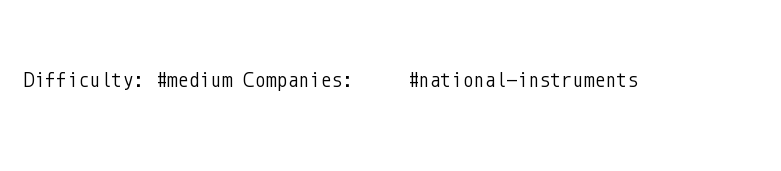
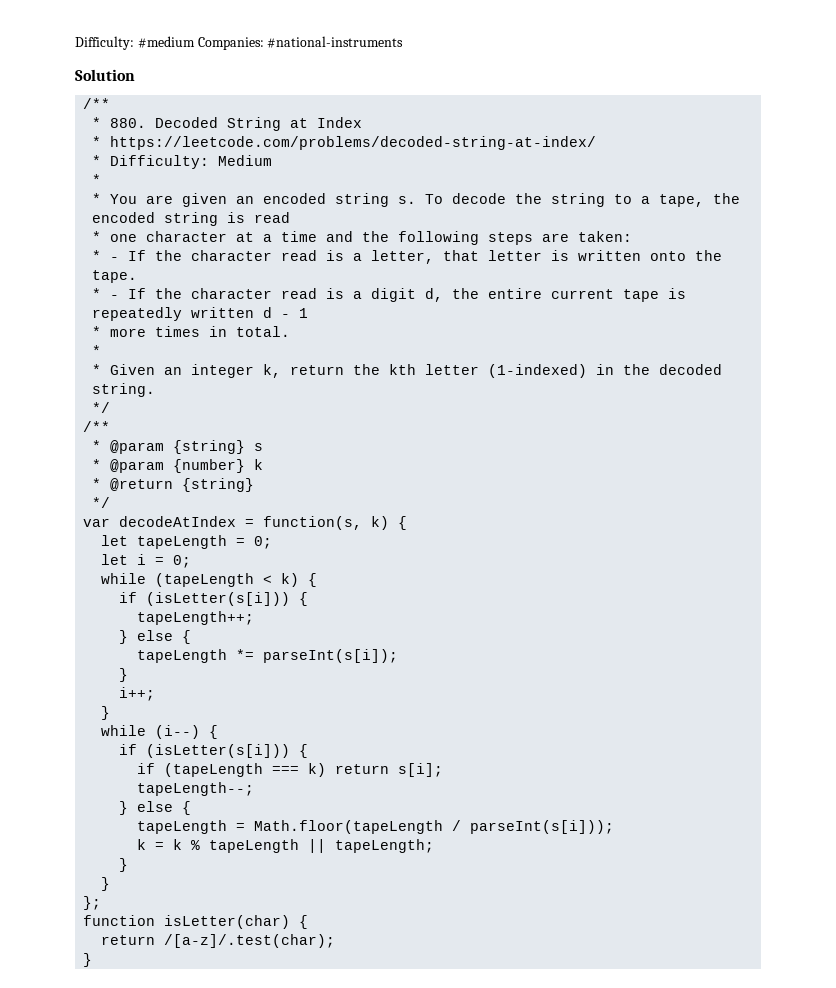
+ Solution
+ /**
+ * 880. Decoded String at Index
+ * https://leetcode.com/problems/decoded-string-at-index/
+ * Difficulty: Medium
+ *
+ * You are given an encoded string s. To decode the string to a tape, the encoded string is read
+ * one character at a time and the following steps are taken:
+ * - If the character read is a letter, that letter is written onto the tape.
+ * - If the character read is a digit d, the entire current tape is repeatedly written d - 1
+ * more times in total.
+ *
+ * Given an integer k, return the kth letter (1-indexed) in the decoded string.
+ */
+ /**
+ * @param {string} s
+ * @param {number} k
+ * @return {string}
+ */
+ var decodeAtIndex = function(s, k) {
+ let tapeLength = 0;
+ let i = 0;
+ while (tapeLength < k) {
+ if (isLetter(s[i])) {
+ tapeLength++;
+ } else {
+ tapeLength *= parseInt(s[i]);
+ }
+ i++;
+ }
+ while (i--) {
+ if (isLetter(s[i])) {
+ if (tapeLength === k) return s[i];
+ tapeLength--;
+ } else {
+ tapeLength = Math.floor(tapeLength / parseInt(s[i]));
+ k = k % tapeLength || tapeLength;
+ }
+ }
+ };
+ function isLetter(char) {
+ return /[a-z]/.test(char);
+ }

